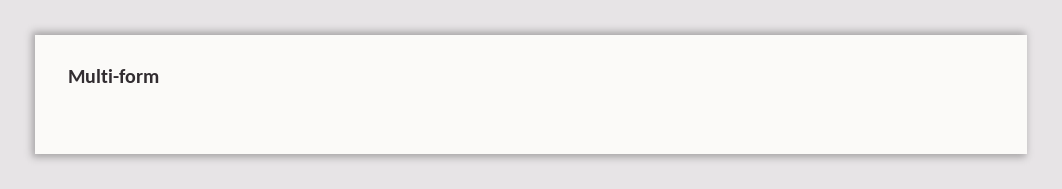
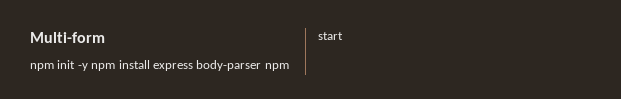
+ npm init -y npm install express body-parser npm start

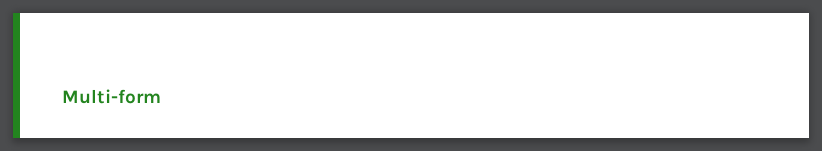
- npm init -y npm install express body-parser npm start

